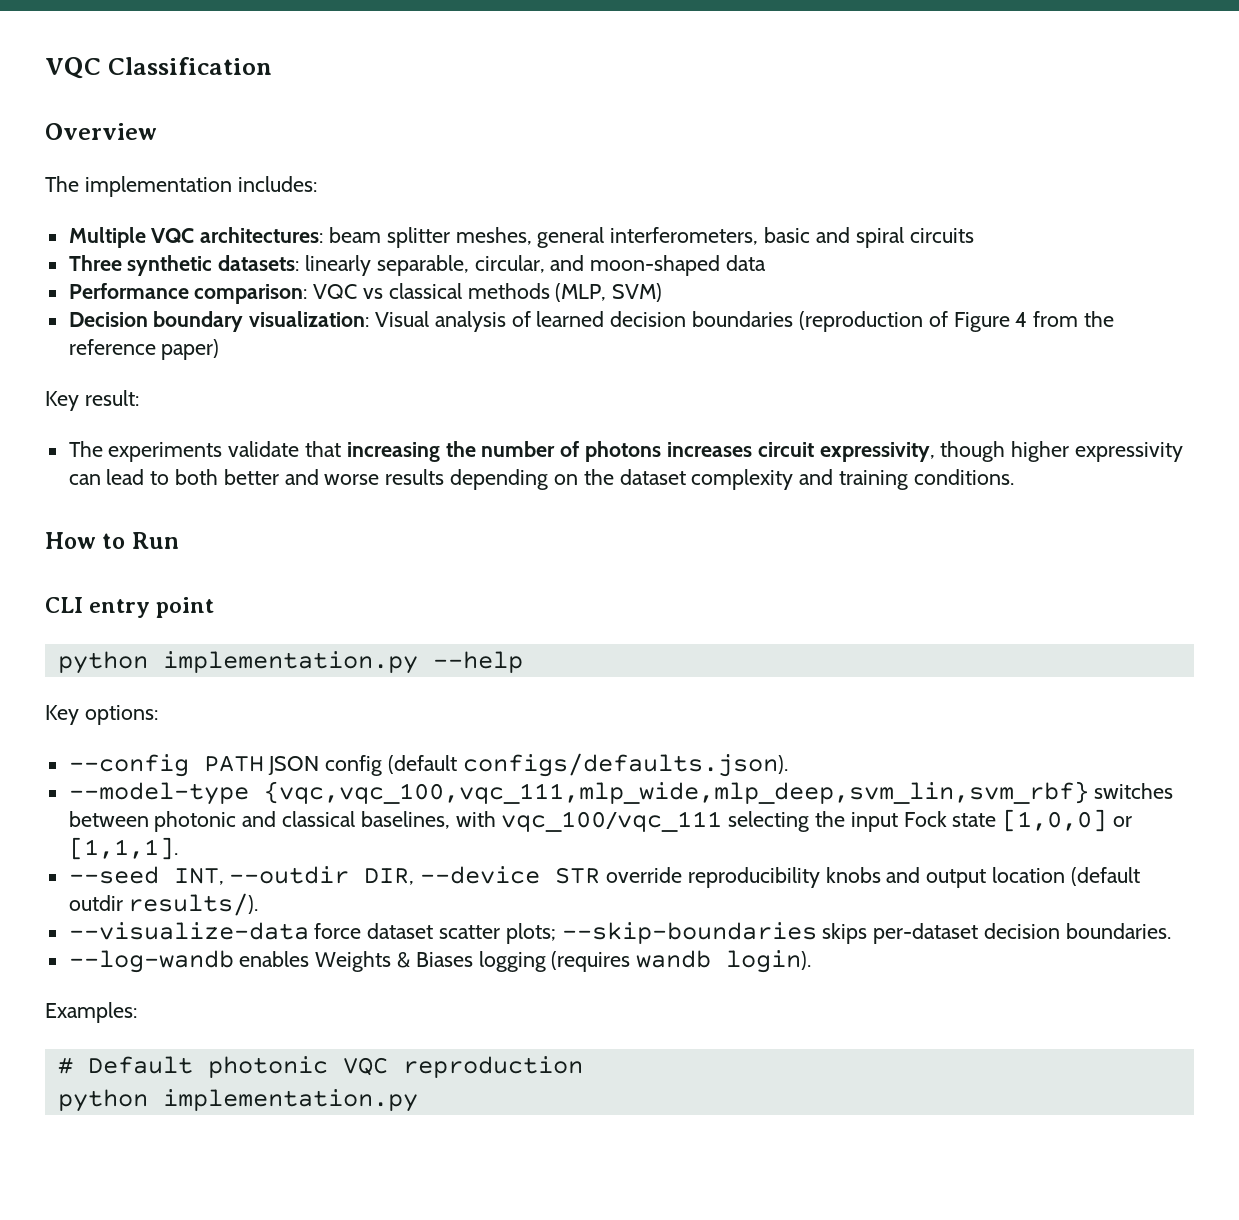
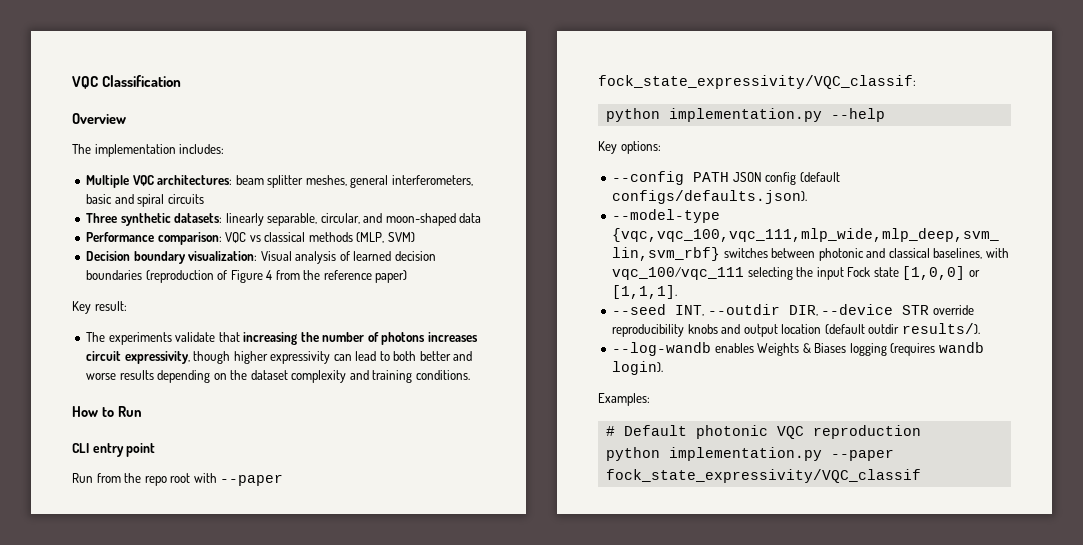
+ Run from the repo root with --paper fock_state_expressivity/VQC_classif:
- --visualize-data force dataset scatter plots; --skip-boundaries skips per-dataset decision boundaries.
  # Default photonic VQC reproduction
- python implementation.py
+ python implementation.py --paper fock_state_expressivity/VQC_classif

